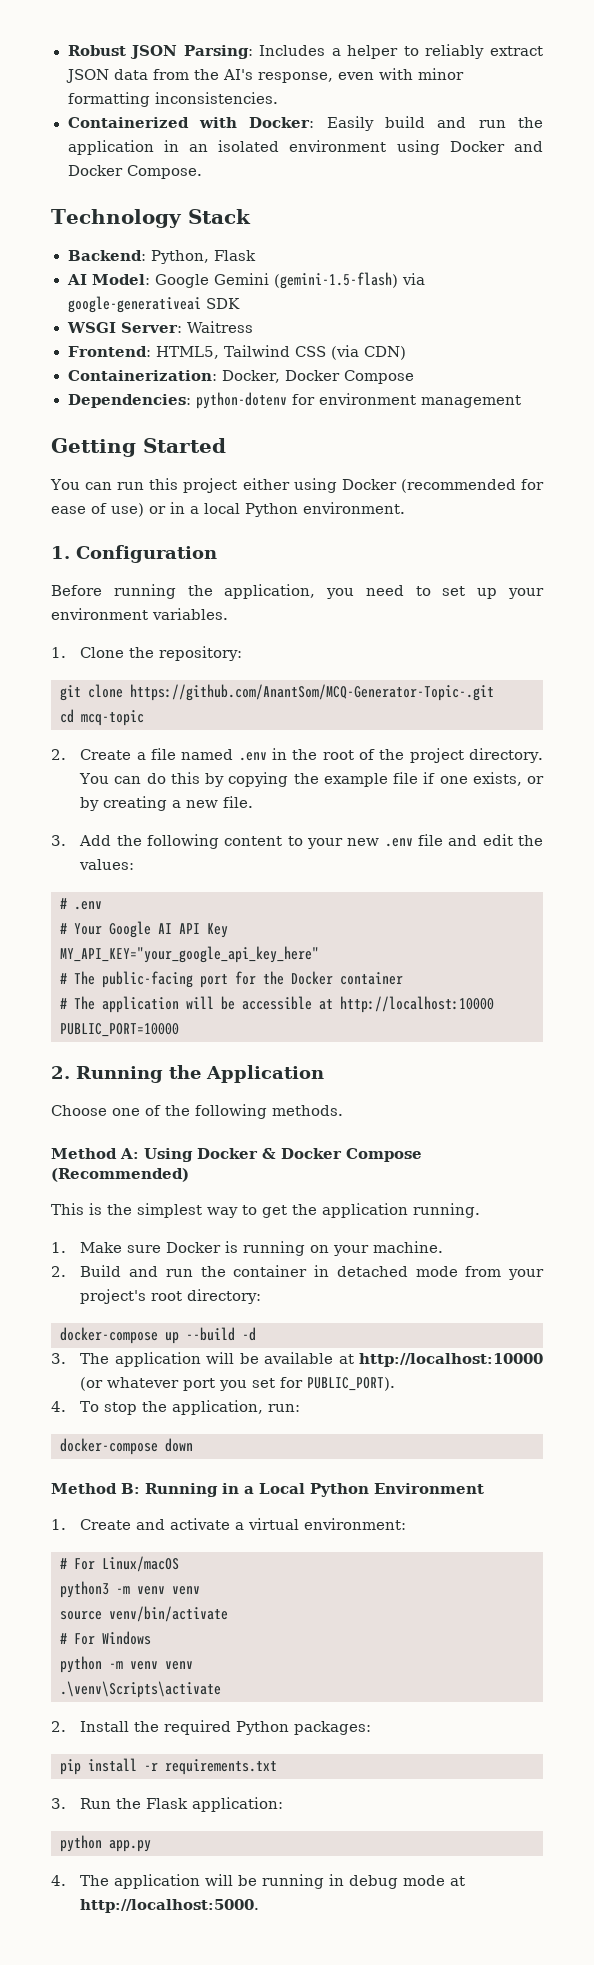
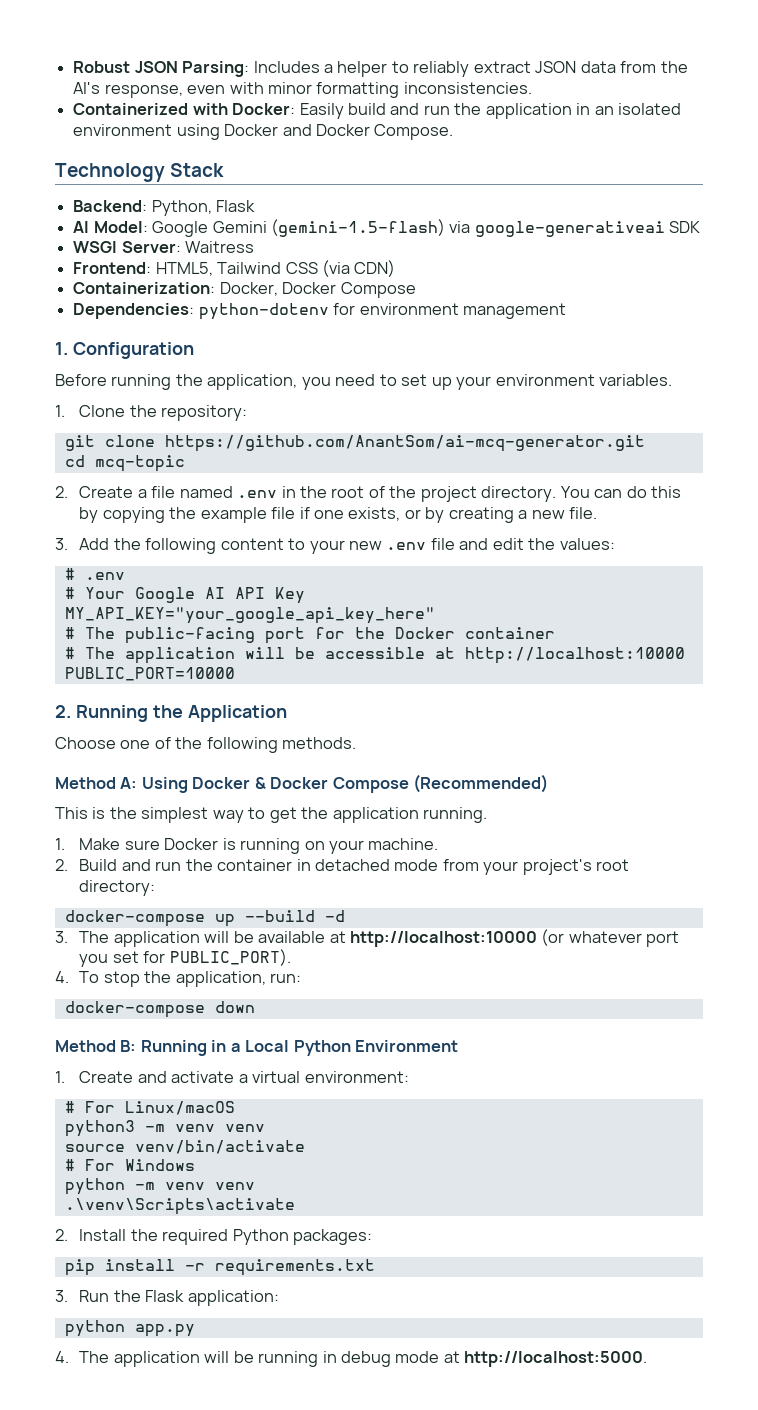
- Getting Started
- You can run this project either using Docker (recommended for ease of use) or in a local Python environment.
- git clone https://github.com/AnantSom/MCQ-Generator-Topic-.git
+ git clone https://github.com/AnantSom/ai-mcq-generator.git

